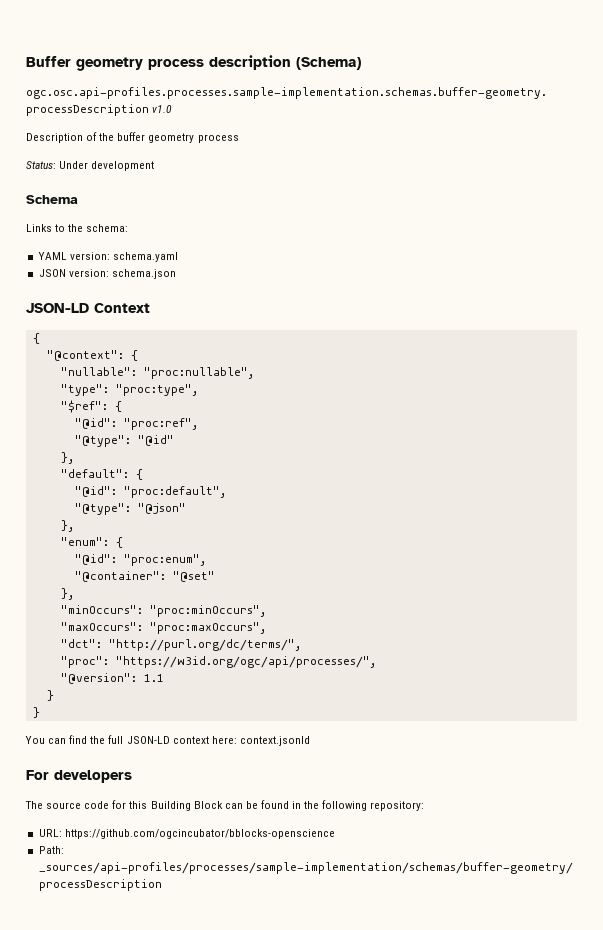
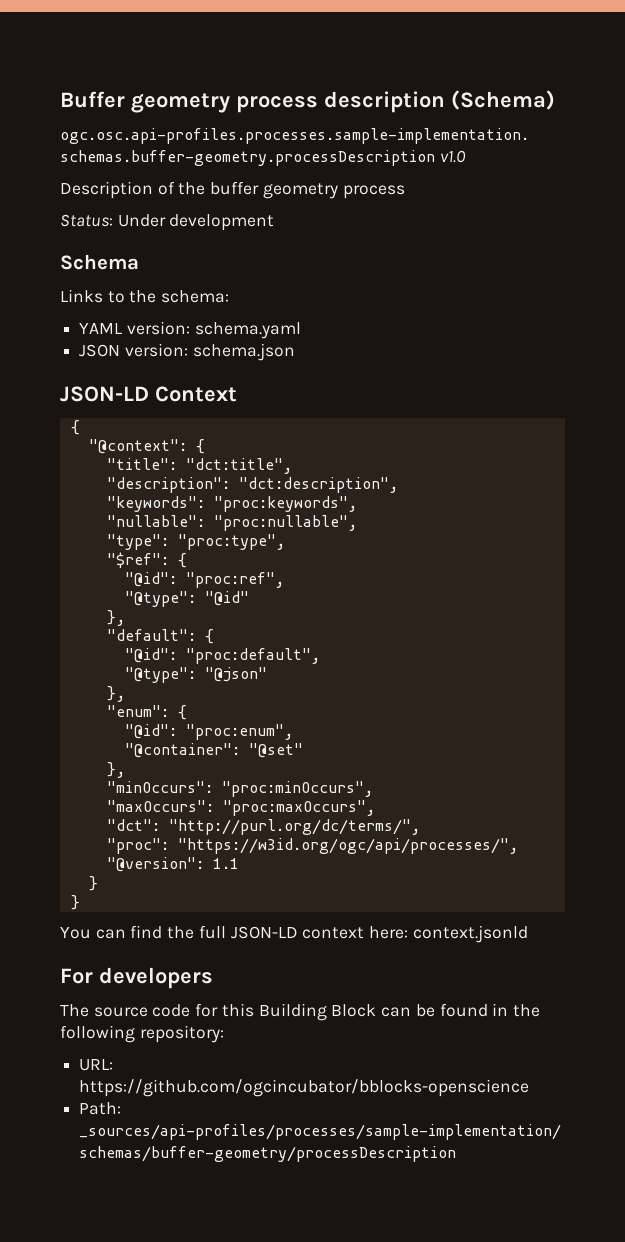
+ "title": "dct:title",
+ "description": "dct:description",
+ "keywords": "proc:keywords",

